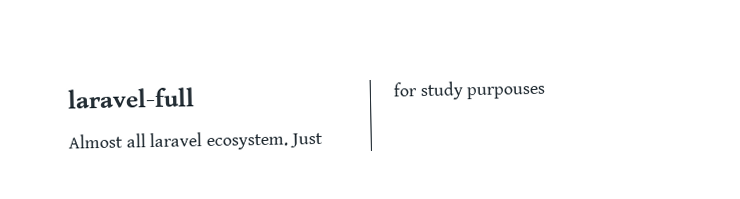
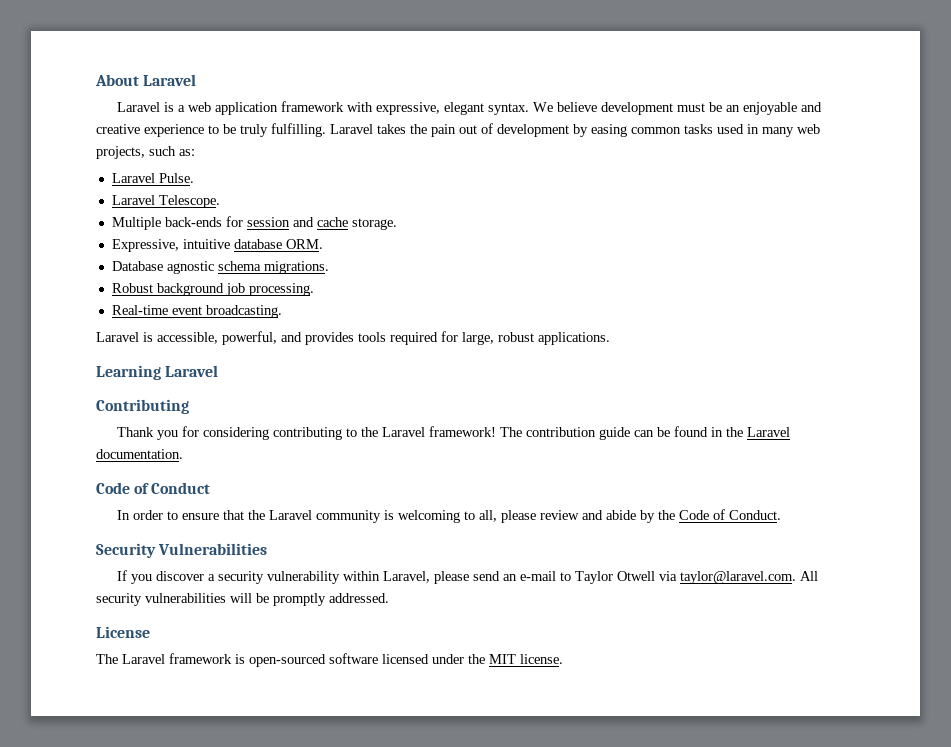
- laravel-full
- Almost all laravel ecosystem. Just for study purpouses
+ About Laravel
+ Laravel is a web application framework with expressive, elegant syntax. We believe development must be an enjoyable and creative experience to be truly fulfilling. Laravel takes the pain out of development by easing common tasks used in many web projects, such as:
+ Laravel Pulse.
+ Laravel Telescope.
+ Multiple back-ends for session and cache storage.
+ Expressive, intuitive database ORM.
+ Database agnostic schema migrations.
+ Robust background job processing.
+ Real-time event broadcasting.
+ Laravel is accessible, powerful, and provides tools required for large, robust applications.
+ Learning Laravel
+ Contributing
+ Thank you for considering contributing to the Laravel framework! The contribution guide can be found in the Laravel documentation.
+ Code of Conduct
+ In order to ensure that the Laravel community is welcoming to all, please review and abide by the Code of Conduct.
+ Security Vulnerabilities
+ If you discover a security vulnerability within Laravel, please send an e-mail to Taylor Otwell via taylor@laravel.com. All security vulnerabilities will be promptly addressed.
+ License
+ The Laravel framework is open-sourced software licensed under the MIT license.

